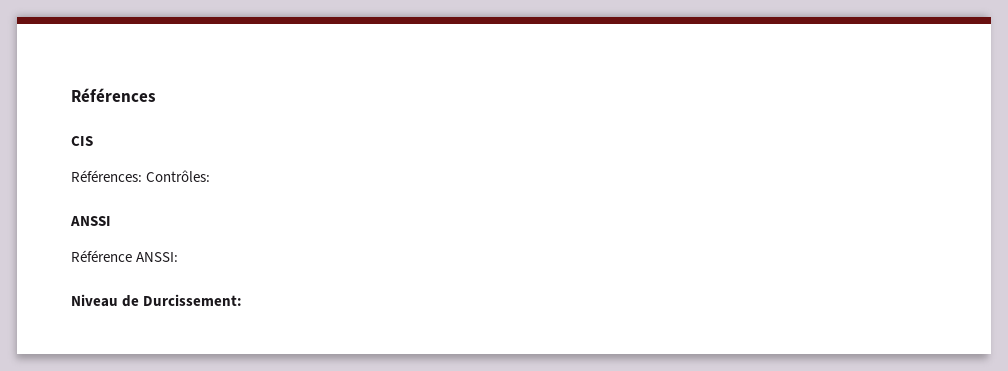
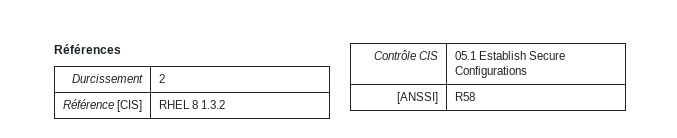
- CIS
- Références: Contrôles:
- ANSSI
- Référence ANSSI:
- Niveau de Durcissement:
+ Durcissement | 2
+ Référence [CIS] | RHEL 8 1.3.2
+ Contrôle CIS | 05.1 Establish Secure Configurations
+ [ANSSI] | R58

